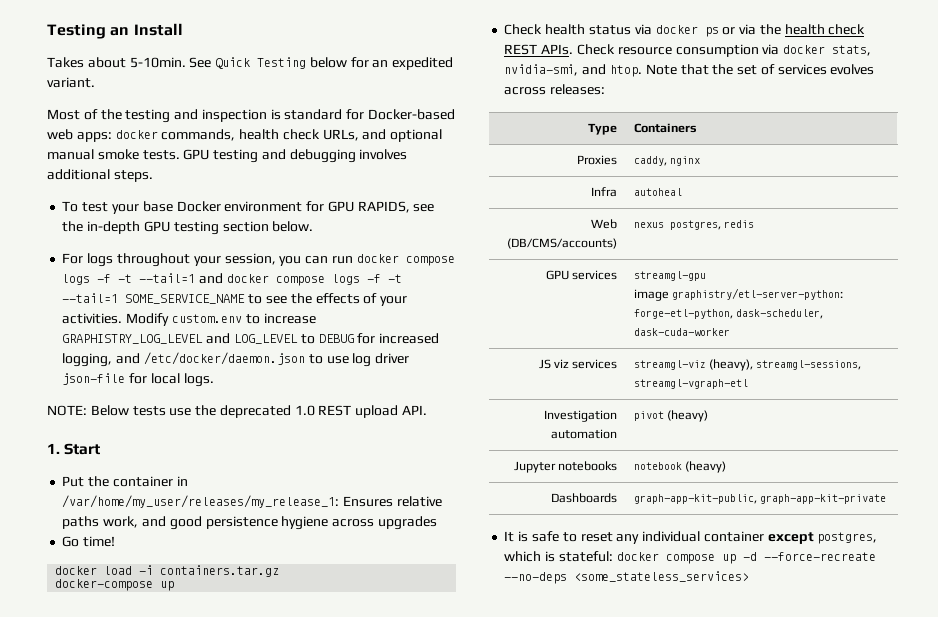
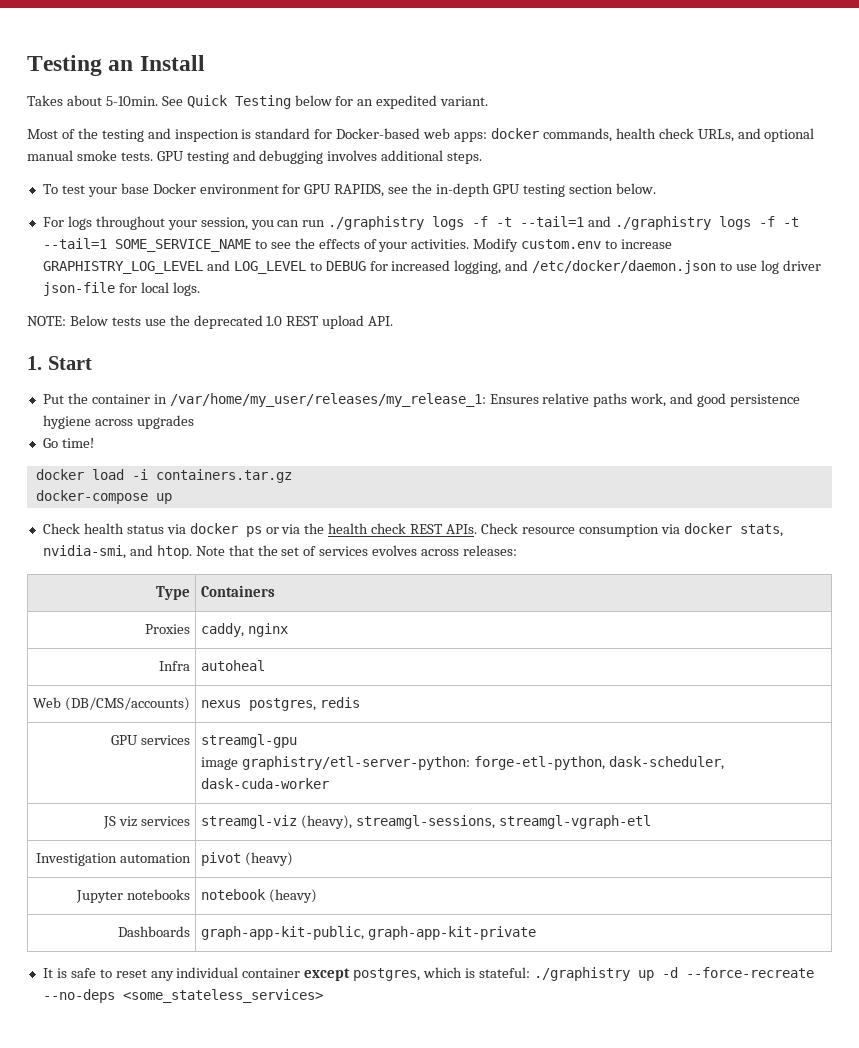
- For logs throughout your session, you can run docker compose logs -f -t --tail=1 and docker compose logs -f -t --tail=1 SOME_SERVICE_NAME to see the effects of your activities.
+ For logs throughout your session, you can run ./graphistry logs -f -t --tail=1 and ./graphistry logs -f -t --tail=1 SOME_SERVICE_NAME to see the effects of your activities.
- It is safe to reset any individual container except postgres, which is stateful: docker compose up -d --force-recreate --no-deps <some_stateless_services>
+ It is safe to reset any individual container except postgres, which is stateful: ./graphistry up -d --force-recreate --no-deps <some_stateless_services>

